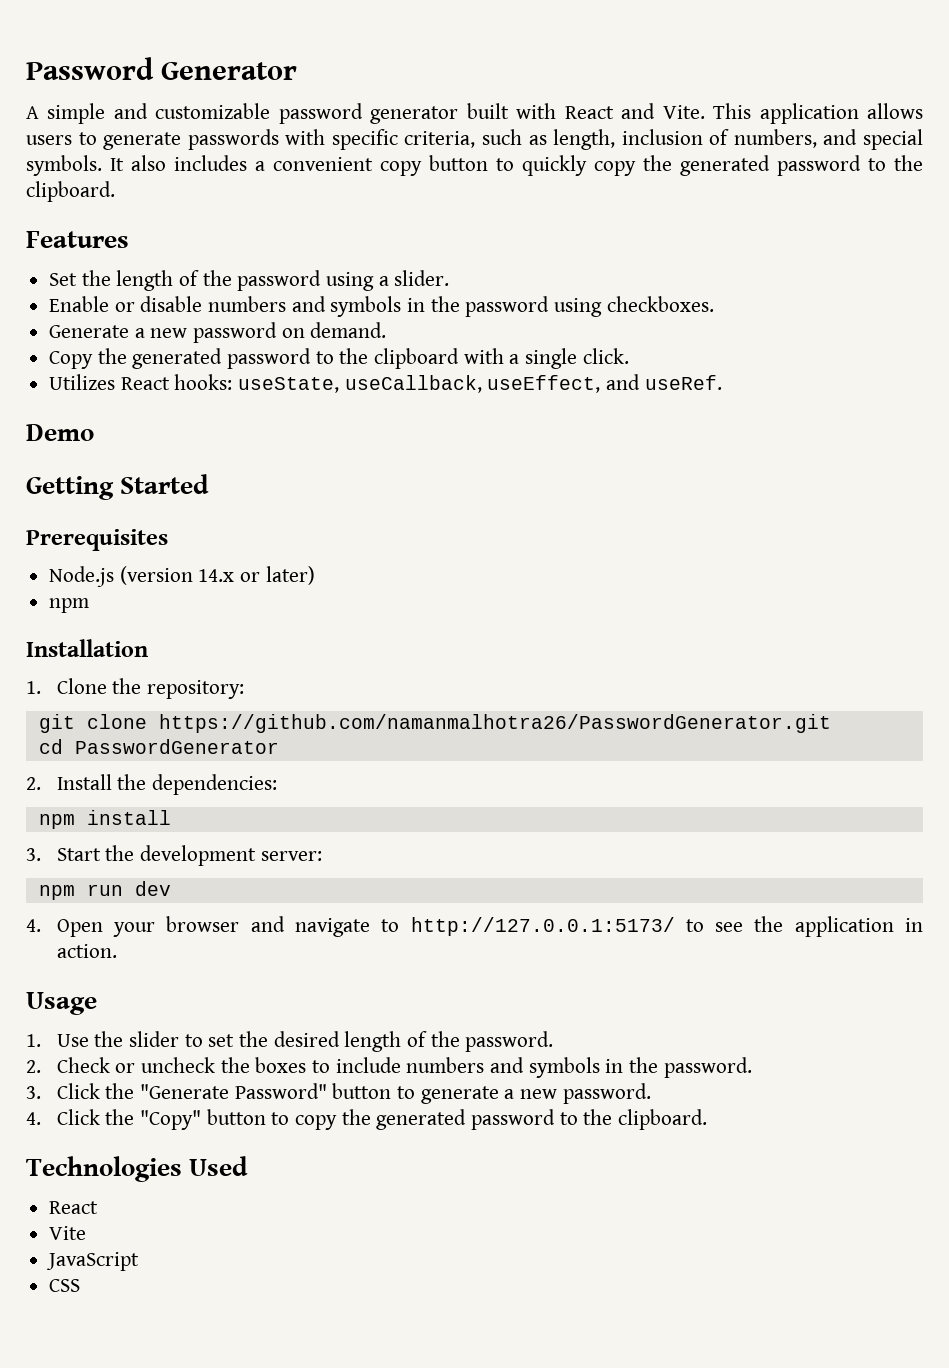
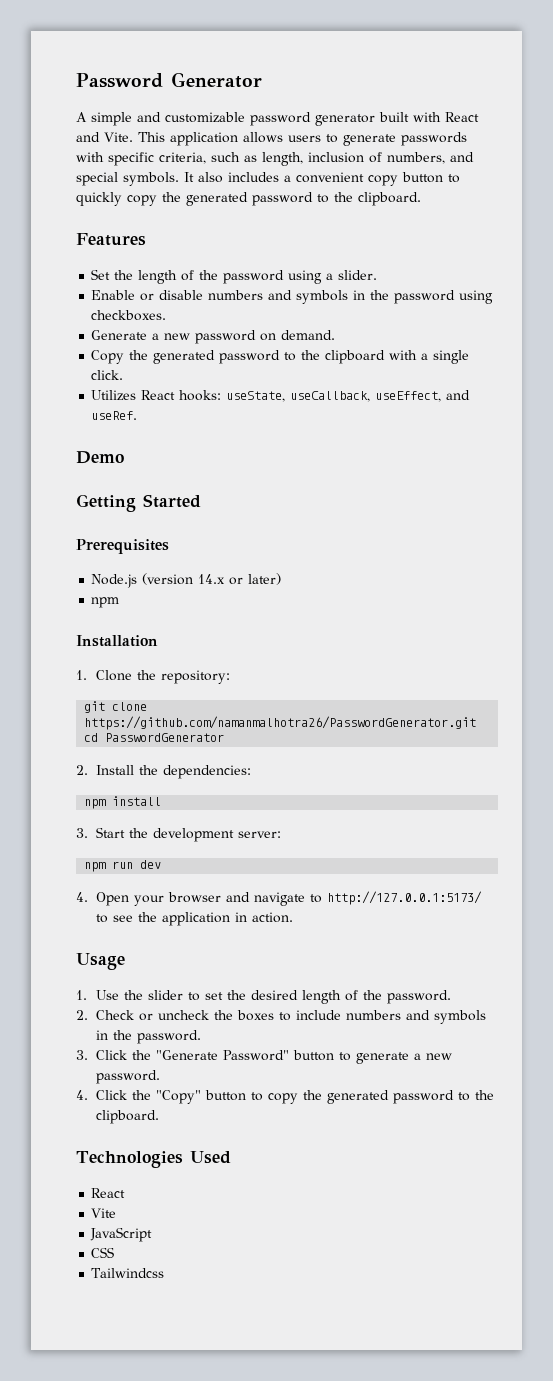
+ Tailwindcss

